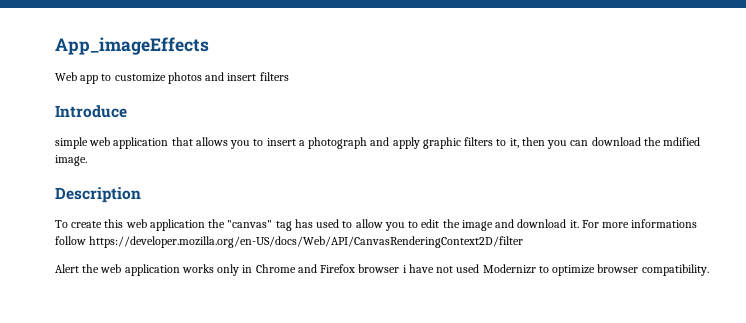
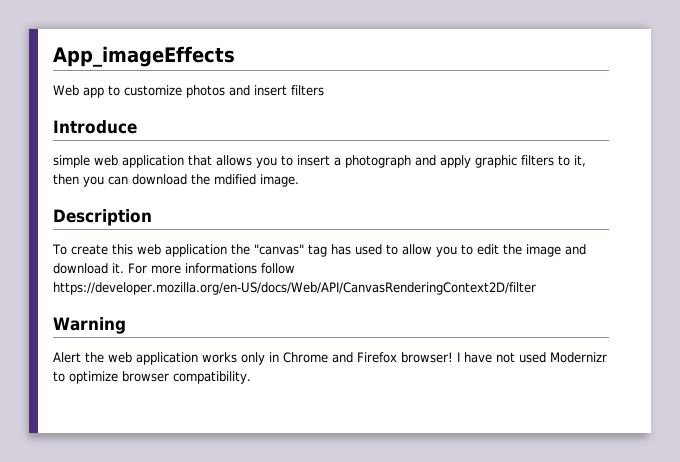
+ Warning
- Alert the web application works only in Chrome and Firefox browser i have not used Modernizr to optimize browser compatibility.
+ Alert the web application works only in Chrome and Firefox browser! I have not used Modernizr to optimize browser compatibility.

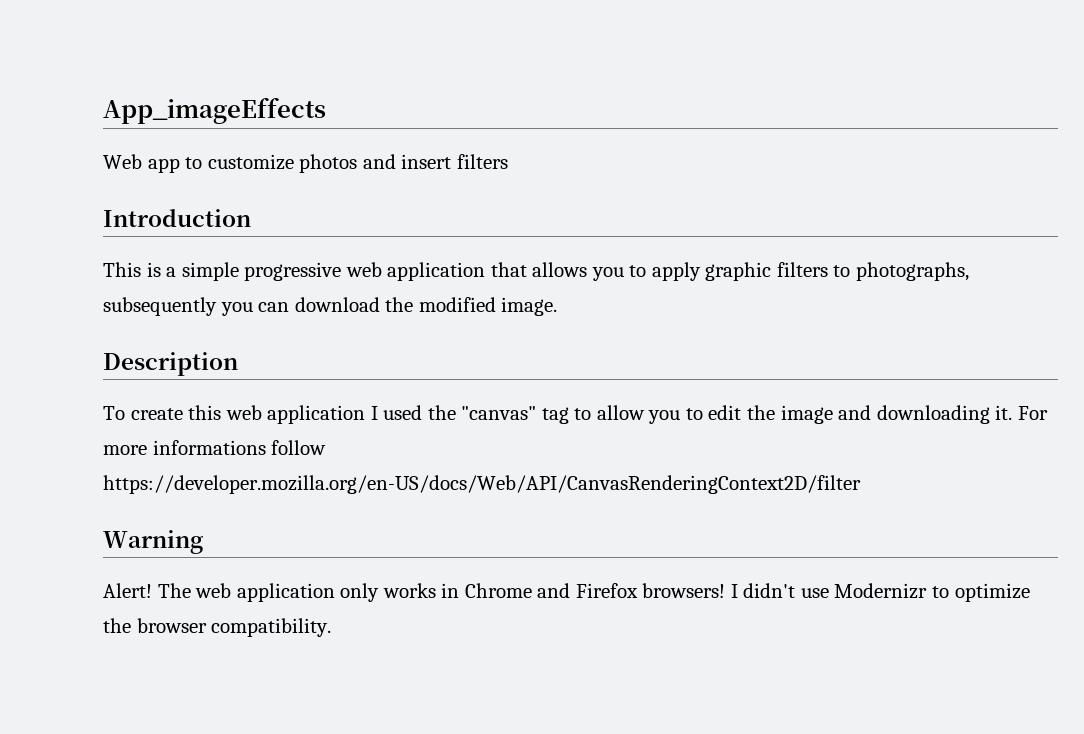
- Introduce
- simple web application that allows you to insert a photograph and apply graphic filters to it, then you can download the mdified image.
+ Introduction
+ This is a simple progressive web application that allows you to apply graphic filters to photographs, subsequently you can download the modified image.
- To create this web application the "canvas" tag has used to allow you to edit the image and download it.
+ To create this web application I used the "canvas" tag to allow you to edit the image and downloading it.
- Alert the web application works only in Chrome and Firefox browser! I have not used Modernizr to optimize browser compatibility.
+ Alert! The web application only works in Chrome and Firefox browsers! I didn't use Modernizr to optimize the browser compatibility.

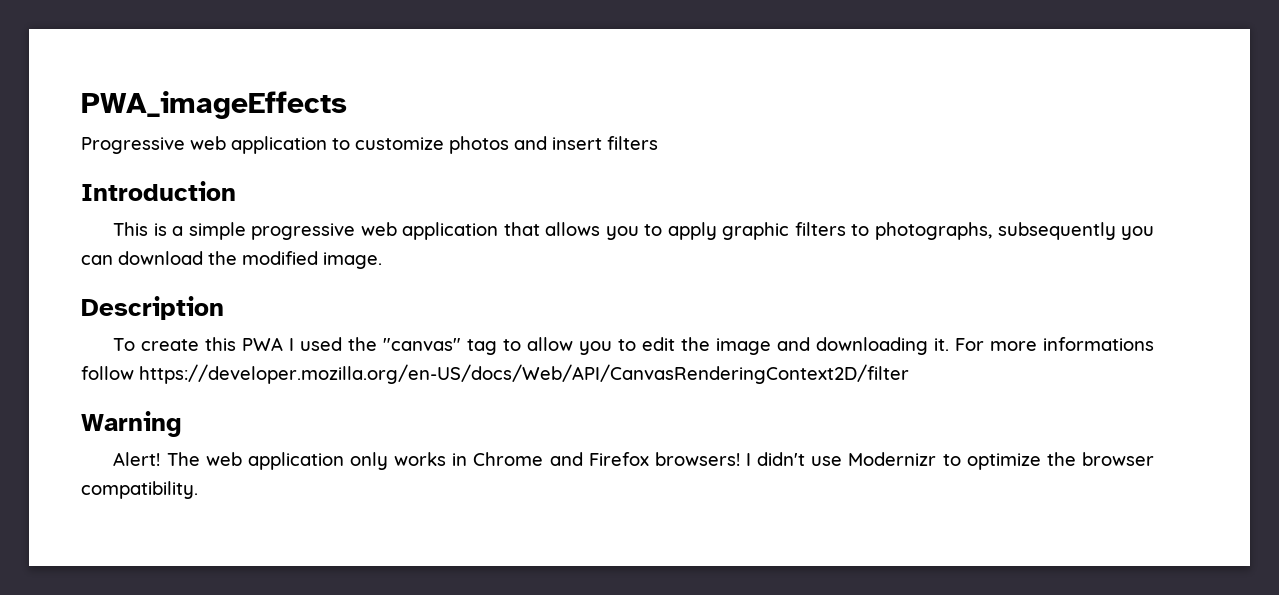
- App_imageEffects
- Web app to customize photos and insert filters
+ PWA_imageEffects
+ Progressive web application to customize photos and insert filters
- To create this web application I used the "canvas" tag to allow you to edit the image and downloading it.
+ To create this PWA I used the "canvas" tag to allow you to edit the image and downloading it.

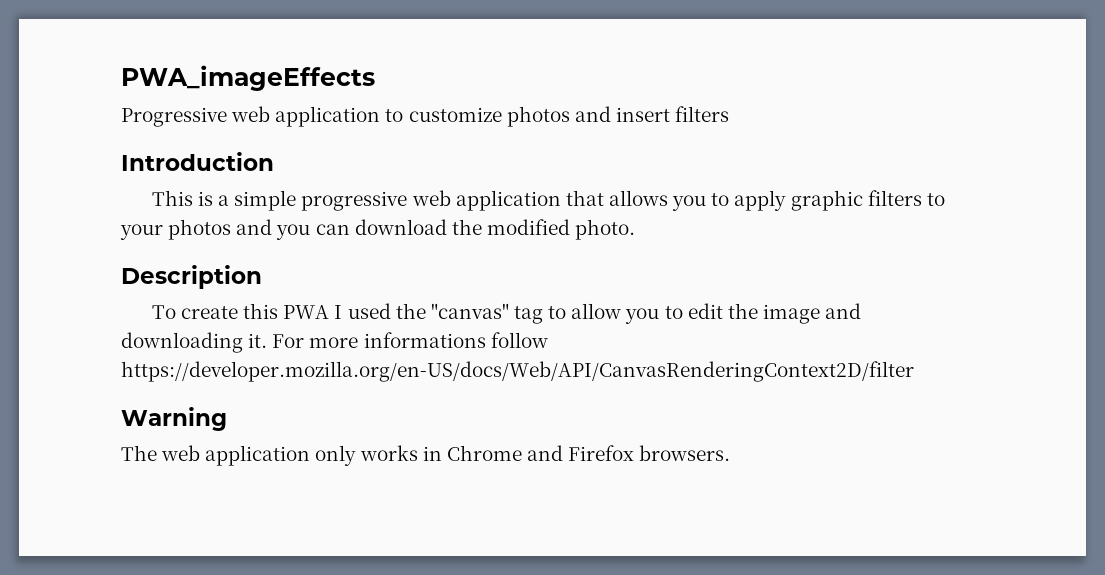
- This is a simple progressive web application that allows you to apply graphic filters to photographs, subsequently you can download the modified image.
+ This is a simple progressive web application that allows you to apply graphic filters to your photos and you can download the modified photo.
- Alert! The web application only works in Chrome and Firefox browsers! I didn't use Modernizr to optimize the browser compatibility.
+ The web application only works in Chrome and Firefox browsers.

